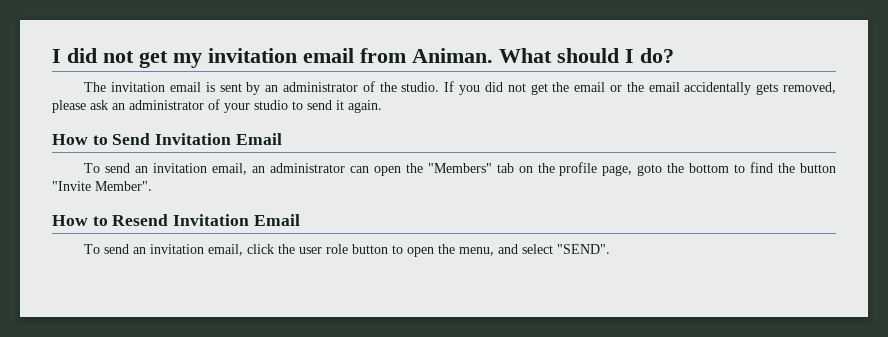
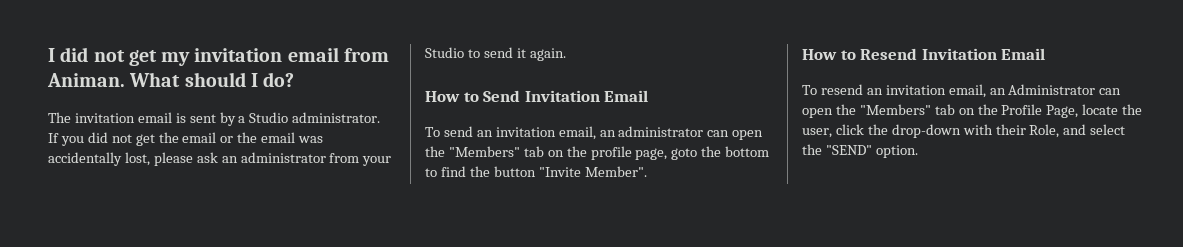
- The invitation email is sent by an administrator of the studio.
+ The invitation email is sent by a Studio administrator.
- If you did not get the email or the email accidentally gets removed, please ask an administrator of your studio to send it again.
+ If you did not get the email or the email was accidentally lost, please ask an administrator from your Studio to send it again.
- To send an invitation email, click the user role button to open the menu, and select "SEND".
+ To resend an invitation email, an Administrator can open the "Members" tab on the Profile Page, locate the user, click the drop-down with their Role, and select the "SEND" option.

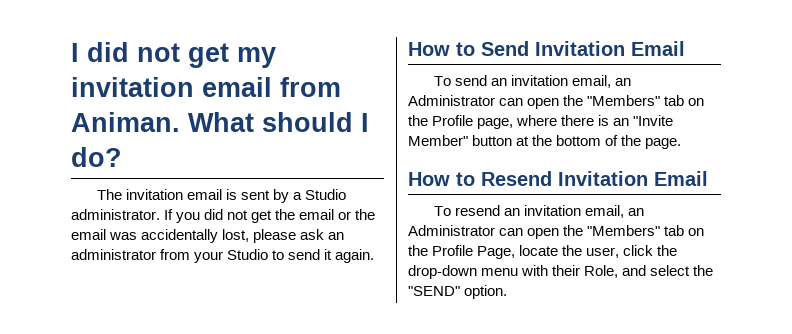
- To send an invitation email, an administrator can open the "Members" tab on the profile page, goto the bottom to find the button "Invite Member".
+ To send an invitation email, an Administrator can open the "Members" tab on the Profile page, where there is an "Invite Member" button at the bottom of the page.
- To resend an invitation email, an Administrator can open the "Members" tab on the Profile Page, locate the user, click the drop-down with their Role, and select the "SEND" option.
+ To resend an invitation email, an Administrator can open the "Members" tab on the Profile Page, locate the user, click the drop-down menu with their Role, and select the "SEND" option.

